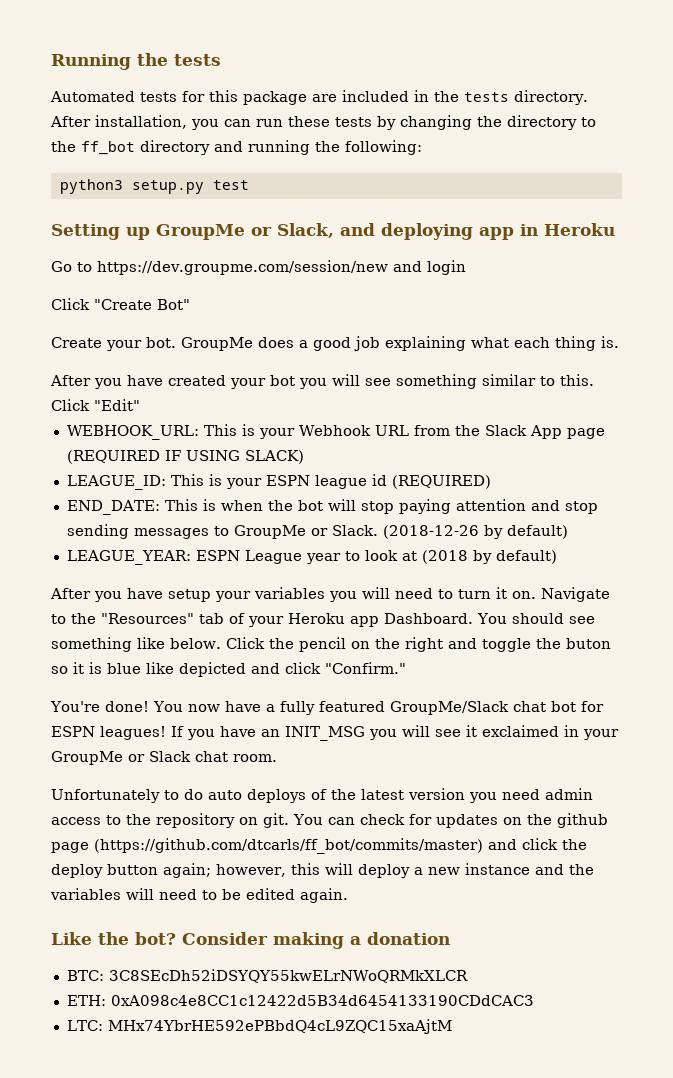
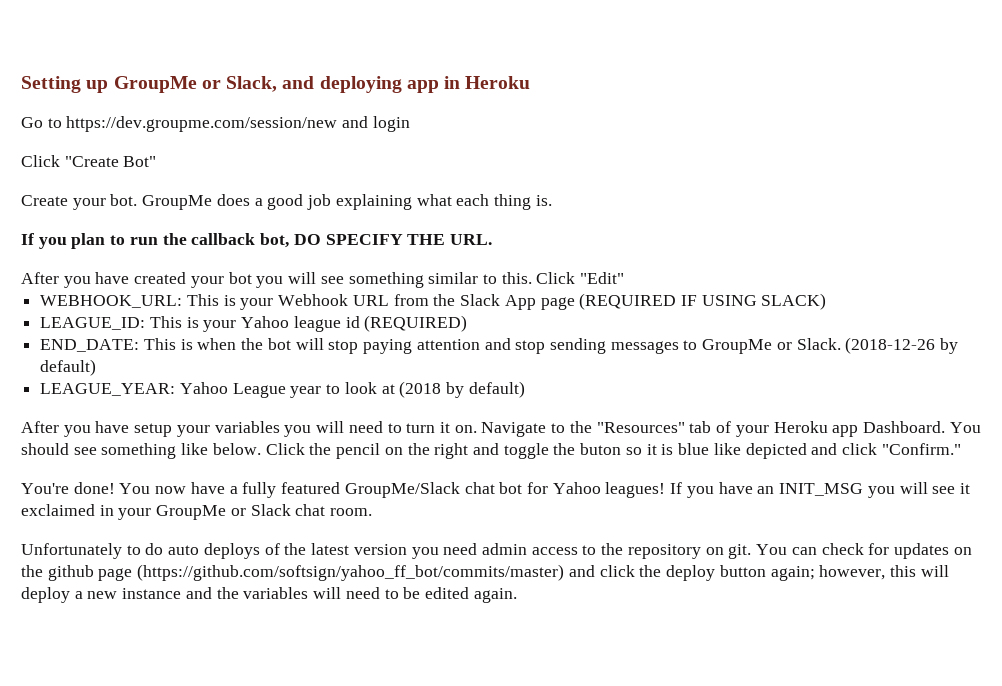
- Running the tests
- Automated tests for this package are included in the tests directory. After installation, you can run these tests by changing the directory to the ff_bot directory and running the following:
- python3 setup.py test
+ If you plan to run the callback bot, DO SPECIFY THE URL.
- LEAGUE_ID: This is your ESPN league id (REQUIRED)
+ LEAGUE_ID: This is your Yahoo league id (REQUIRED)
- LEAGUE_YEAR: ESPN League year to look at (2018 by default)
+ LEAGUE_YEAR: Yahoo League year to look at (2018 by default)
- You now have a fully featured GroupMe/Slack chat bot for ESPN leagues!
+ You now have a fully featured GroupMe/Slack chat bot for Yahoo leagues!
- You can check for updates on the github page (https://github.com/dtcarls/ff_bot/commits/master) and click the deploy button again; however, this will deploy a new instance and the variables will need to be edited again.
+ You can check for updates on the github page (https://github.com/softsign/yahoo_ff_bot/commits/master) and click the deploy button again; however, this will deploy a new instance and the variables will need to be edited again.
- Like the bot? Consider making a donation
- BTC: 3C8SEcDh52iDSYQY55kwELrNWoQRMkXLCR
- ETH: 0xA098c4e8CC1c12422d5B34d6454133190CDdCAC3
- LTC: MHx74YbrHE592ePBbdQ4cL9ZQC15xaAjtM

